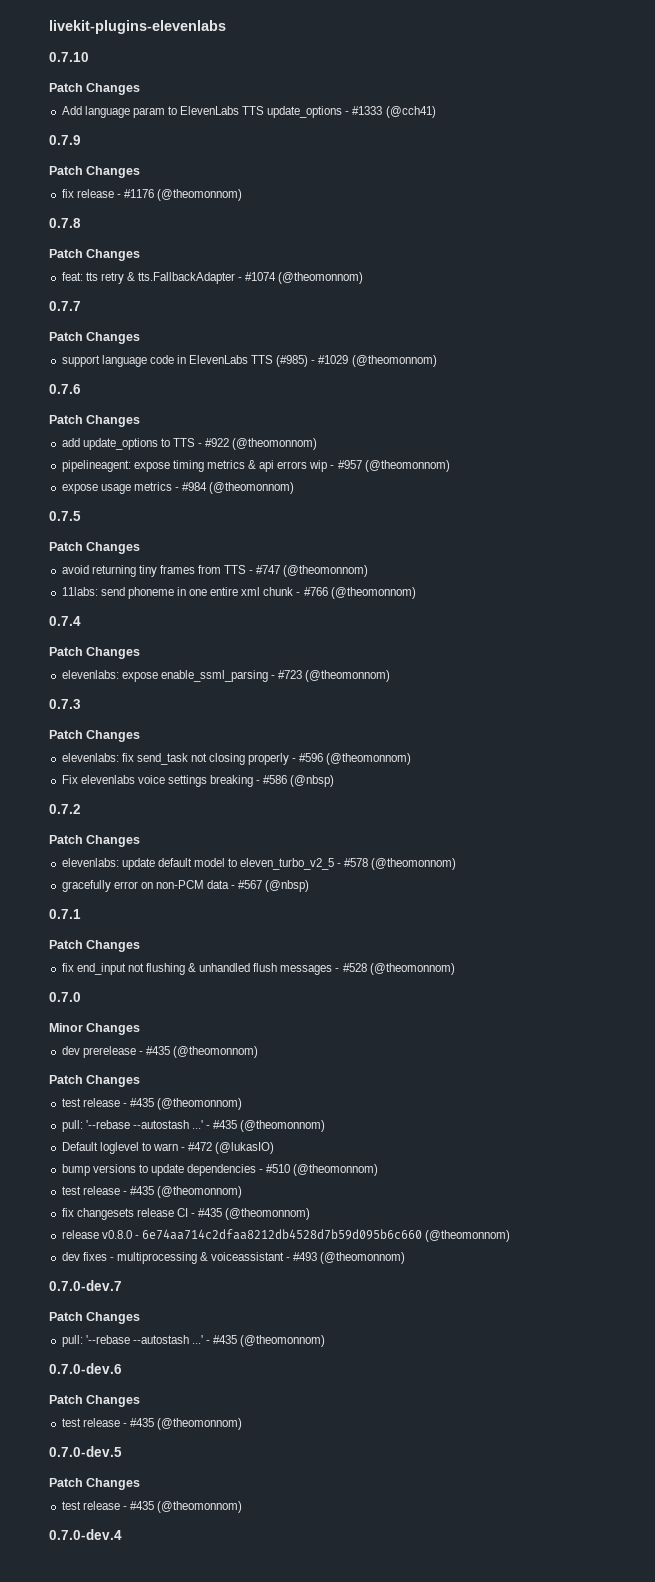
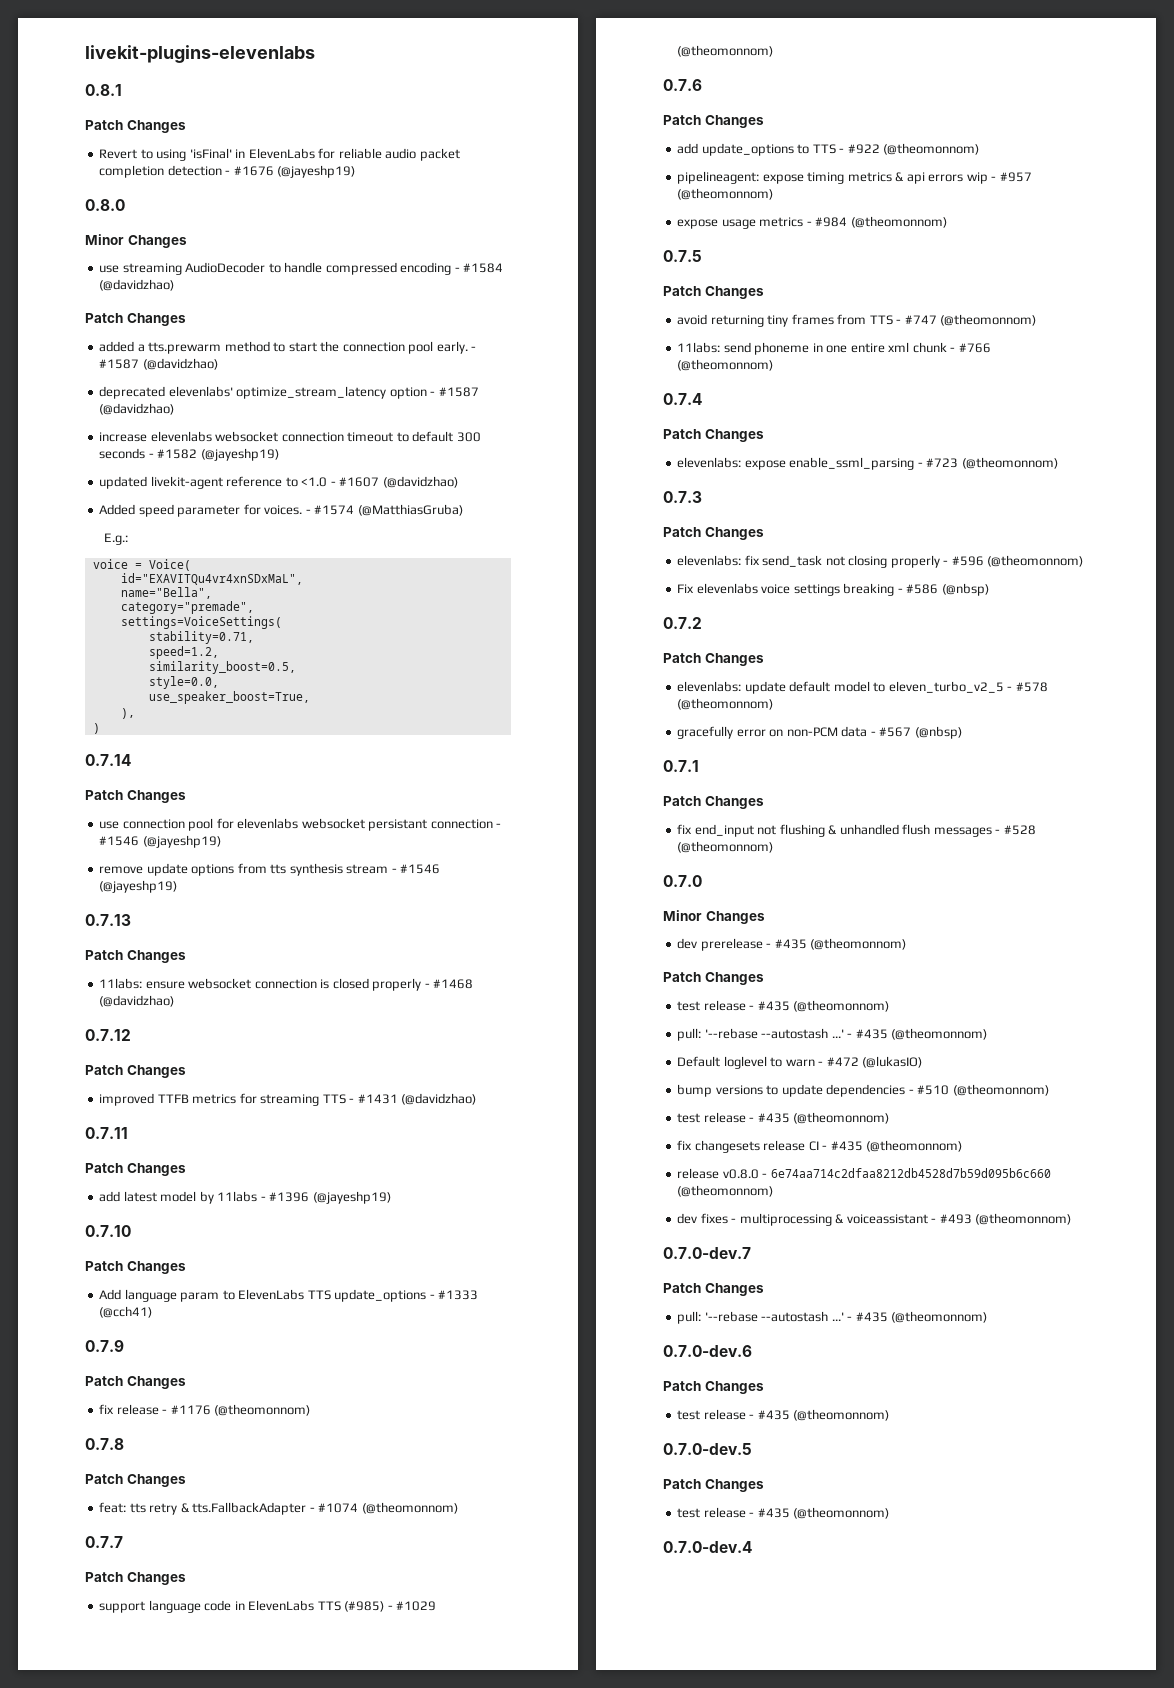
+ 0.8.1
+ Patch Changes
+ Revert to using 'isFinal' in ElevenLabs for reliable audio packet completion detection - #1676 (@jayeshp19)
+ 0.8.0
+ Minor Changes
+ use streaming AudioDecoder to handle compressed encoding - #1584 (@davidzhao)
+ Patch Changes
+ added a tts.prewarm method to start the connection pool early. - #1587 (@davidzhao)
+ deprecated elevenlabs' optimize_stream_latency option - #1587 (@davidzhao)
+ increase elevenlabs websocket connection timeout to default 300 seconds - #1582 (@jayeshp19)
+ updated livekit-agent reference to <1.0 - #1607 (@davidzhao)
+ Added speed parameter for voices. - #1574 (@MatthiasGruba)
+ E.g.:
+ voice = Voice(
+ id="EXAVITQu4vr4xnSDxMaL",
+ name="Bella",
+ category="premade",
+ settings=VoiceSettings(
+ stability=0.71,
+ speed=1.2,
+ similarity_boost=0.5,
+ style=0.0,
+ use_speaker_boost=True,
+ ),
+ )
+ 0.7.14
+ Patch Changes
+ use connection pool for elevenlabs websocket persistant connection - #1546 (@jayeshp19)
+ remove update options from tts synthesis stream - #1546 (@jayeshp19)
+ 0.7.13
+ Patch Changes
+ 11labs: ensure websocket connection is closed properly - #1468 (@davidzhao)
+ 0.7.12
+ Patch Changes
+ improved TTFB metrics for streaming TTS - #1431 (@davidzhao)
+ 0.7.11
+ Patch Changes
+ add latest model by 11labs - #1396 (@jayeshp19)

